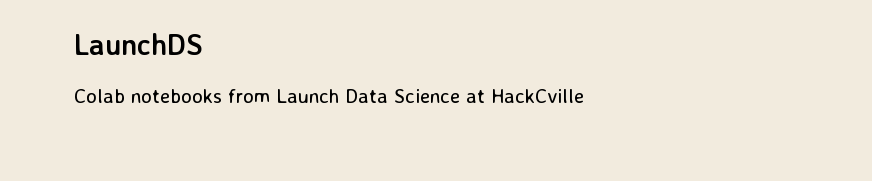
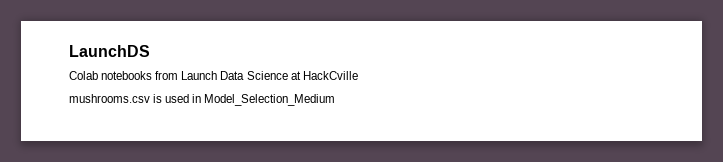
+ mushrooms.csv is used in Model_Selection_Medium

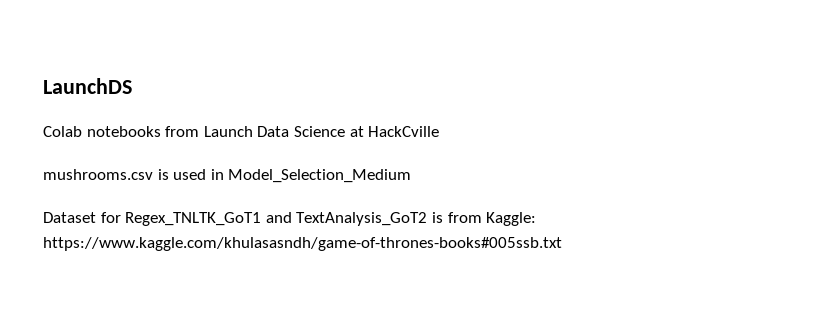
+ Dataset for Regex_TNLTK_GoT1 and TextAnalysis_GoT2 is from Kaggle: https://www.kaggle.com/khulasasndh/game-of-thrones-books#005ssb.txt

